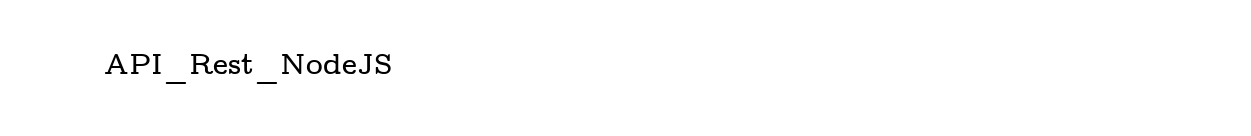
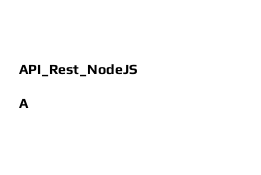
+ A

